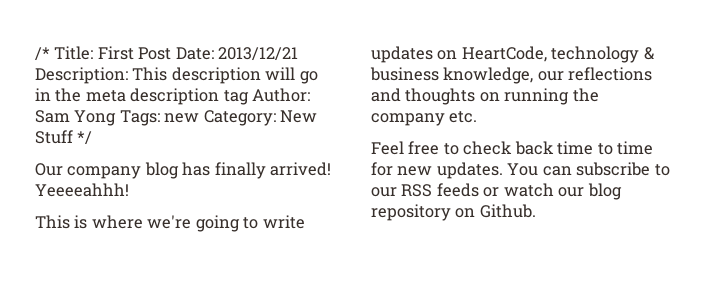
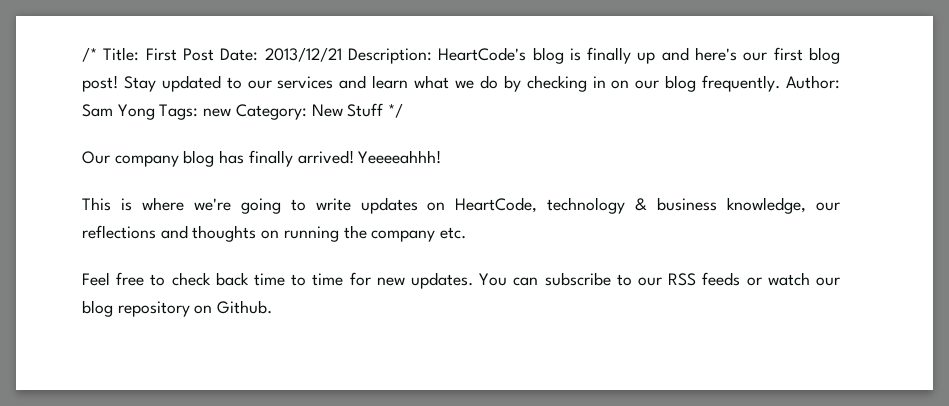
- /* Title: First Post Date: 2013/12/21 Description: This description will go in the meta description tag Author: Sam Yong Tags: new Category: New Stuff */
+ /* Title: First Post Date: 2013/12/21 Description: HeartCode's blog is finally up and here's our first blog post! Stay updated to our services and learn what we do by checking in on our blog frequently. Author: Sam Yong Tags: new Category: New Stuff */

